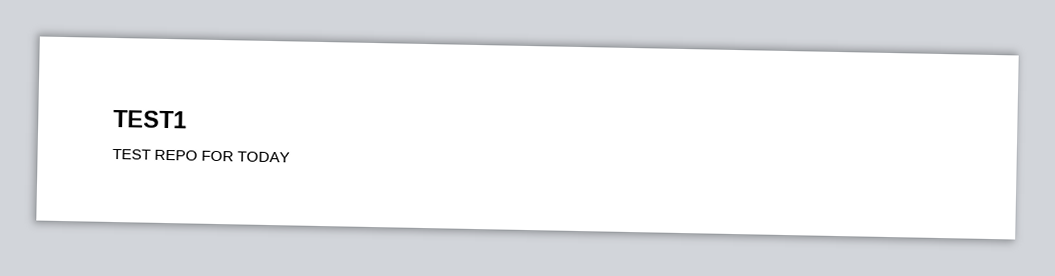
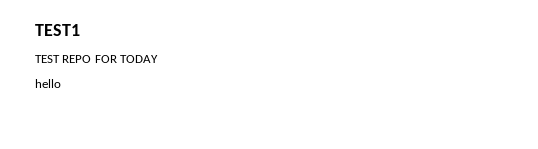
+ hello

